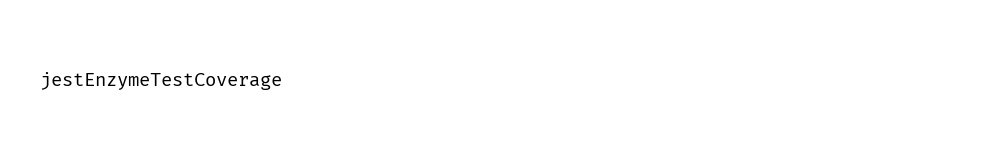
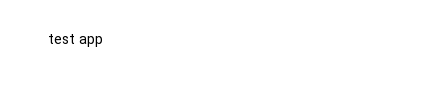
- jestEnzymeTestCoverage
+ test app

